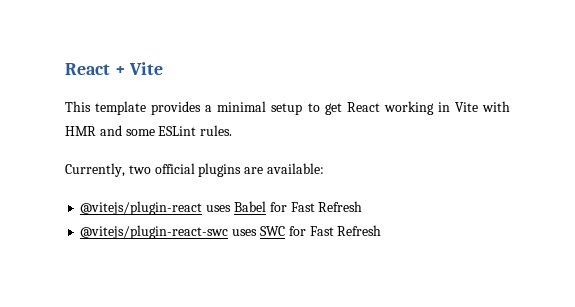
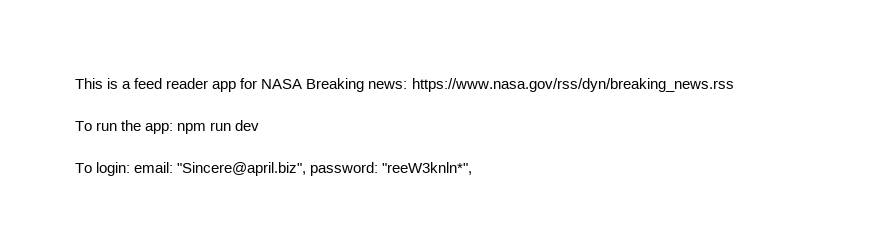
- React + Vite
- This template provides a minimal setup to get React working in Vite with HMR and some ESLint rules.
- Currently, two official plugins are available:
- @vitejs/plugin-react uses Babel for Fast Refresh
- @vitejs/plugin-react-swc uses SWC for Fast Refresh
+ This is a feed reader app for NASA Breaking news: https://www.nasa.gov/rss/dyn/breaking_news.rss
+ To run the app: npm run dev
+ To login: email: "Sincere@april.biz", password: "reeW3knln*",

